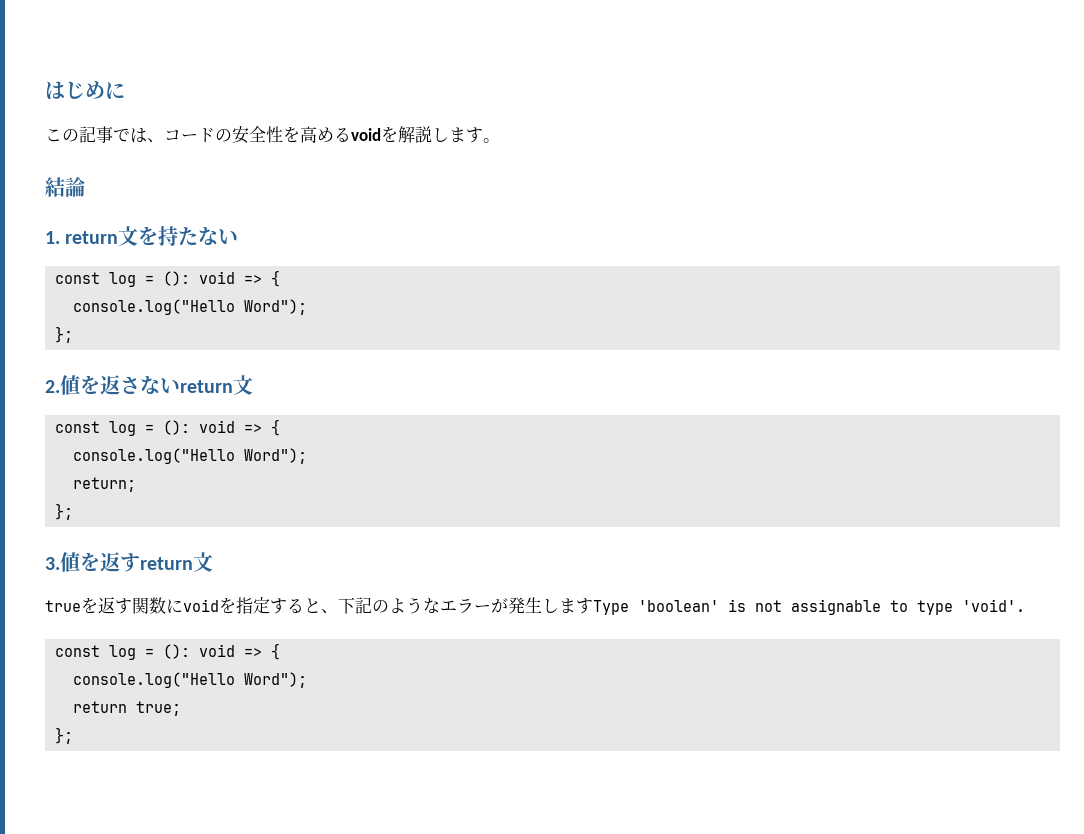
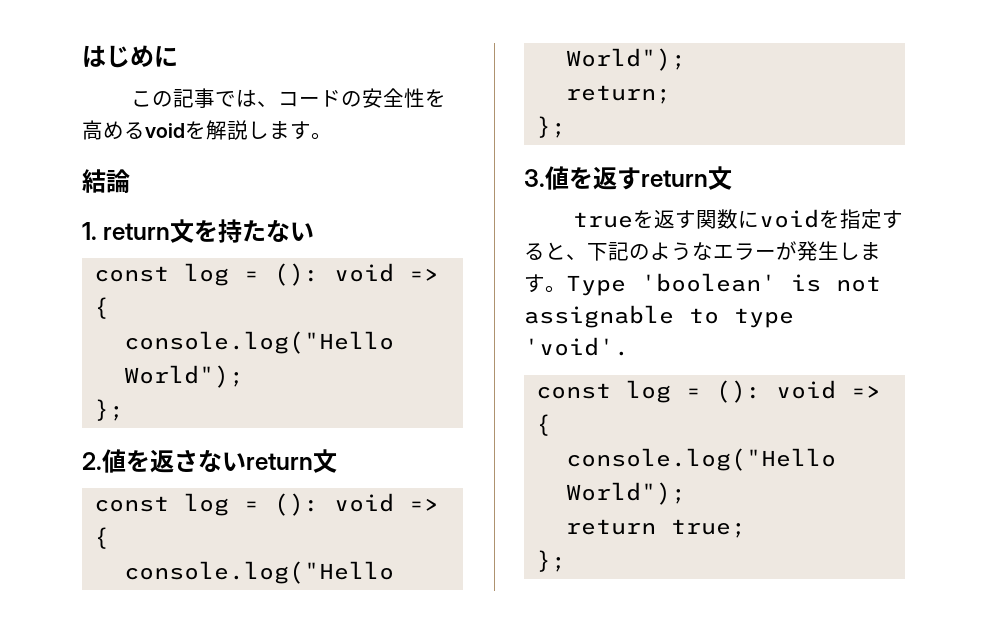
  1. return文を持たない
  const log = (): void => {
- console.log("Hello Word");
+ console.log("Hello World");
  2.値を返さないreturn文
  const log = (): void => {
- console.log("Hello Word");
+ console.log("Hello World");
- trueを返す関数にvoidを指定すると、下記のようなエラーが発生しますType 'boolean' is not assignable to type 'void'.
+ trueを返す関数にvoidを指定すると、下記のようなエラーが発生します。Type 'boolean' is not assignable to type 'void'.
  const log = (): void => {
- console.log("Hello Word");
+ console.log("Hello World");

